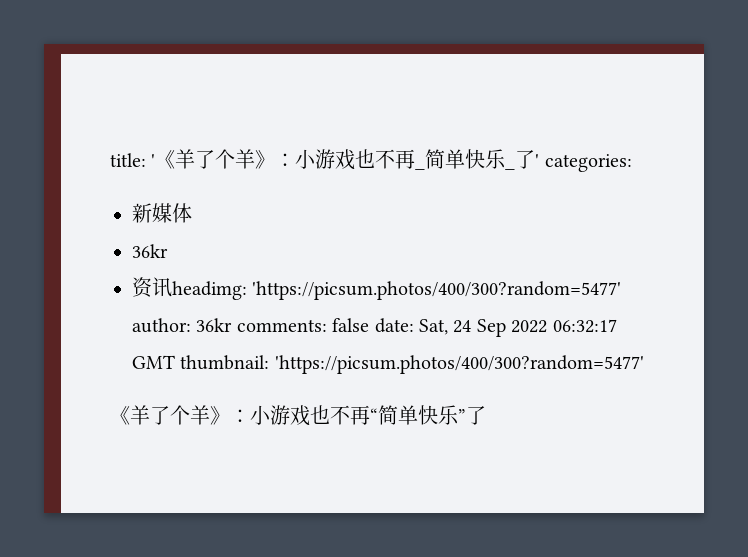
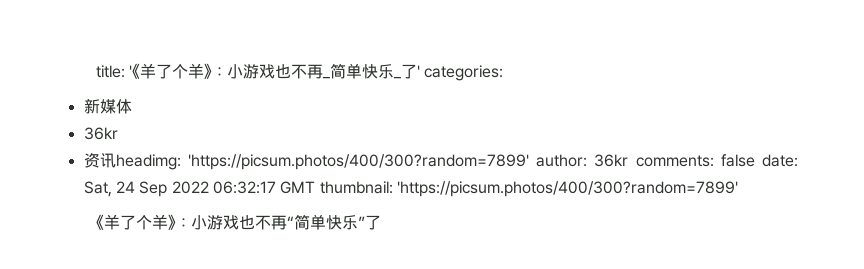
- 资讯headimg: 'https://picsum.photos/400/300?random=5477' author: 36kr comments: false date: Sat, 24 Sep 2022 06:32:17 GMT thumbnail: 'https://picsum.photos/400/300?random=5477'
+ 资讯headimg: 'https://picsum.photos/400/300?random=7899' author: 36kr comments: false date: Sat, 24 Sep 2022 06:32:17 GMT thumbnail: 'https://picsum.photos/400/300?random=7899'

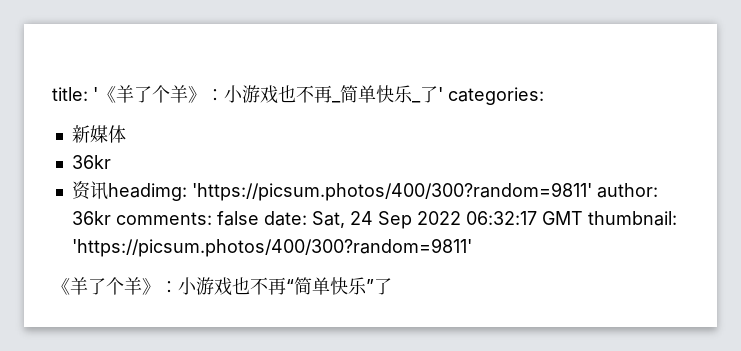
- 资讯headimg: 'https://picsum.photos/400/300?random=7899' author: 36kr comments: false date: Sat, 24 Sep 2022 06:32:17 GMT thumbnail: 'https://picsum.photos/400/300?random=7899'
+ 资讯headimg: 'https://picsum.photos/400/300?random=9811' author: 36kr comments: false date: Sat, 24 Sep 2022 06:32:17 GMT thumbnail: 'https://picsum.photos/400/300?random=9811'

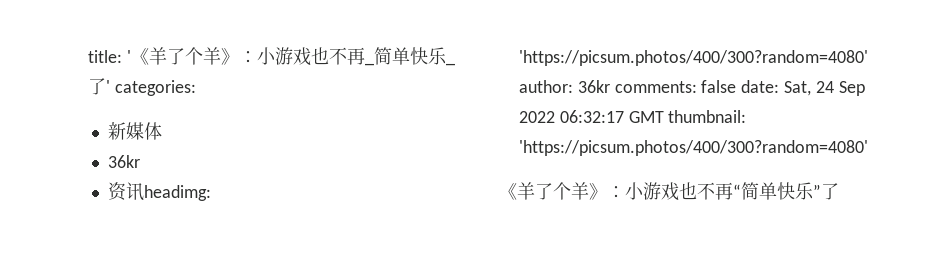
- 资讯headimg: 'https://picsum.photos/400/300?random=9811' author: 36kr comments: false date: Sat, 24 Sep 2022 06:32:17 GMT thumbnail: 'https://picsum.photos/400/300?random=9811'
+ 资讯headimg: 'https://picsum.photos/400/300?random=4080' author: 36kr comments: false date: Sat, 24 Sep 2022 06:32:17 GMT thumbnail: 'https://picsum.photos/400/300?random=4080'

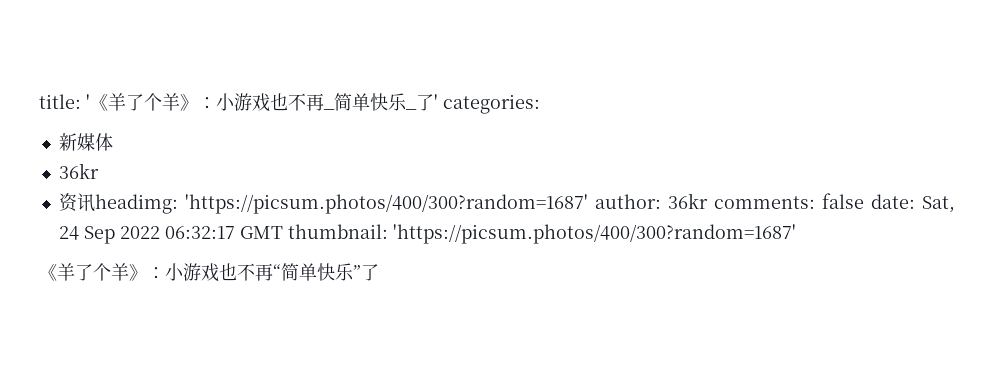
- 资讯headimg: 'https://picsum.photos/400/300?random=4080' author: 36kr comments: false date: Sat, 24 Sep 2022 06:32:17 GMT thumbnail: 'https://picsum.photos/400/300?random=4080'
+ 资讯headimg: 'https://picsum.photos/400/300?random=1687' author: 36kr comments: false date: Sat, 24 Sep 2022 06:32:17 GMT thumbnail: 'https://picsum.photos/400/300?random=1687'

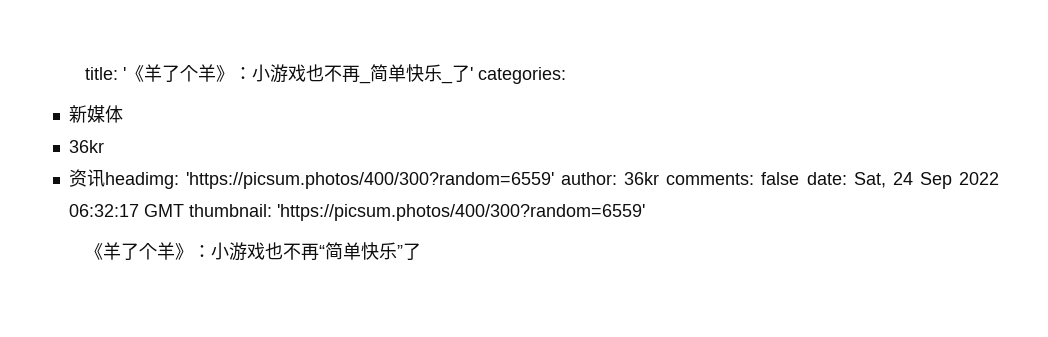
- 资讯headimg: 'https://picsum.photos/400/300?random=1687' author: 36kr comments: false date: Sat, 24 Sep 2022 06:32:17 GMT thumbnail: 'https://picsum.photos/400/300?random=1687'
+ 资讯headimg: 'https://picsum.photos/400/300?random=6559' author: 36kr comments: false date: Sat, 24 Sep 2022 06:32:17 GMT thumbnail: 'https://picsum.photos/400/300?random=6559'

